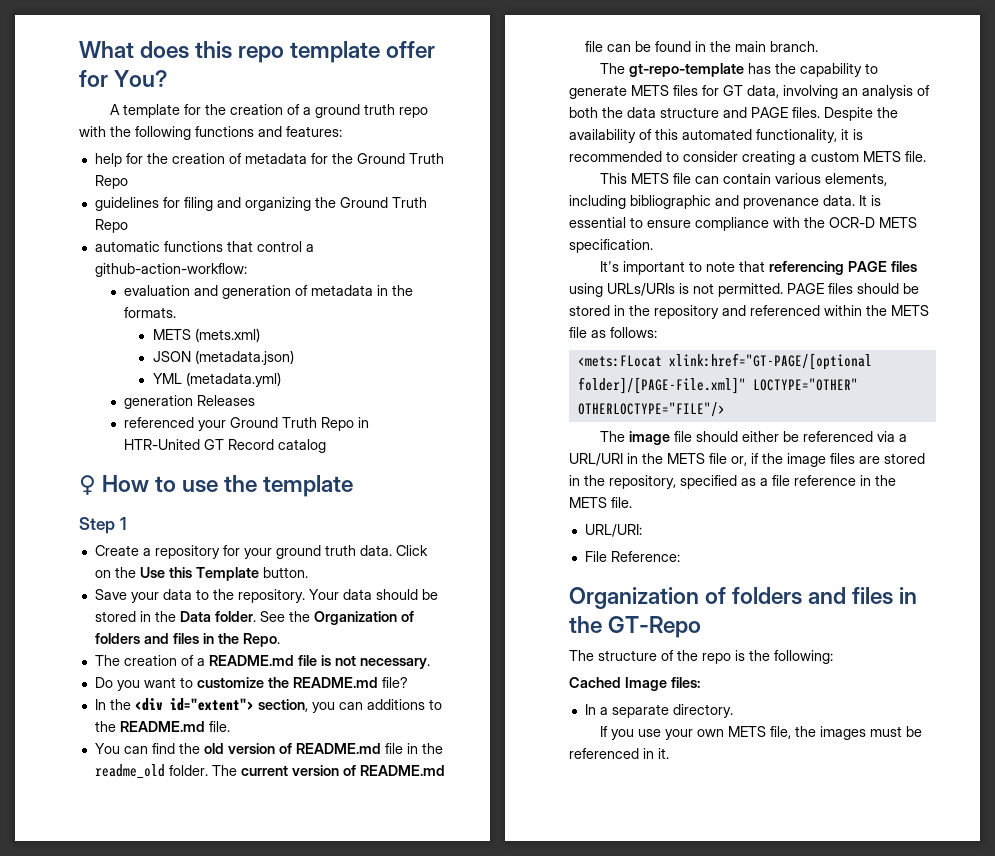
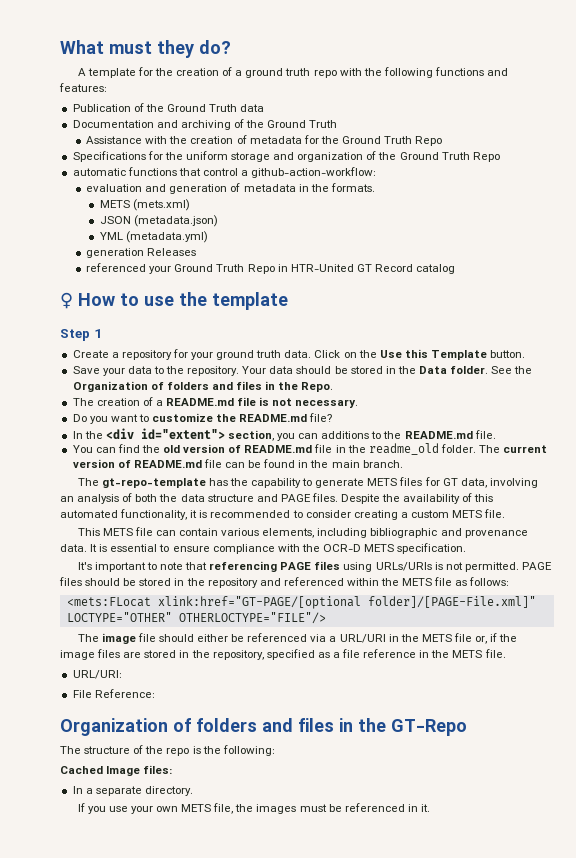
- What does this repo template offer for You?
+ What must they do?
- help for the creation of metadata for the Ground Truth Repo
+ Publication of the Ground Truth data
+ Documentation and archiving of the Ground Truth
+ Assistance with the creation of metadata for the Ground Truth Repo
- guidelines for filing and organizing the Ground Truth Repo
+ Specifications for the uniform storage and organization of the Ground Truth Repo

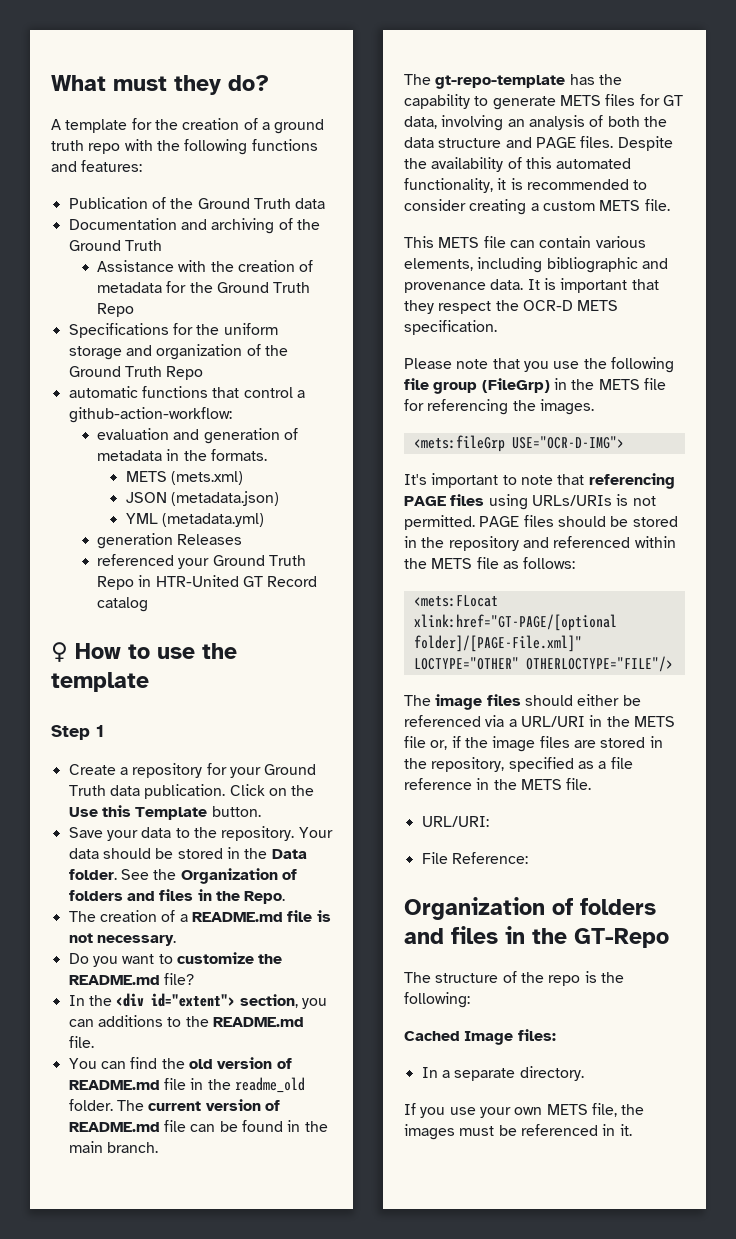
- Create a repository for your ground truth data.
+ Create a repository for your Ground Truth data publication.
- It is essential to ensure compliance with the OCR-D METS specification.
+ It is important that they respect the OCR-D METS specification.
+ Please note that you use the following file group (FileGrp) in the METS file for referencing the images.
+ <mets:fileGrp USE="OCR-D-IMG">
- The image file should either be referenced via a URL/URI in the METS file or, if the image files are stored in the repository, specified as a file reference in the METS file.
+ The image files should either be referenced via a URL/URI in the METS file or, if the image files are stored in the repository, specified as a file reference in the METS file.

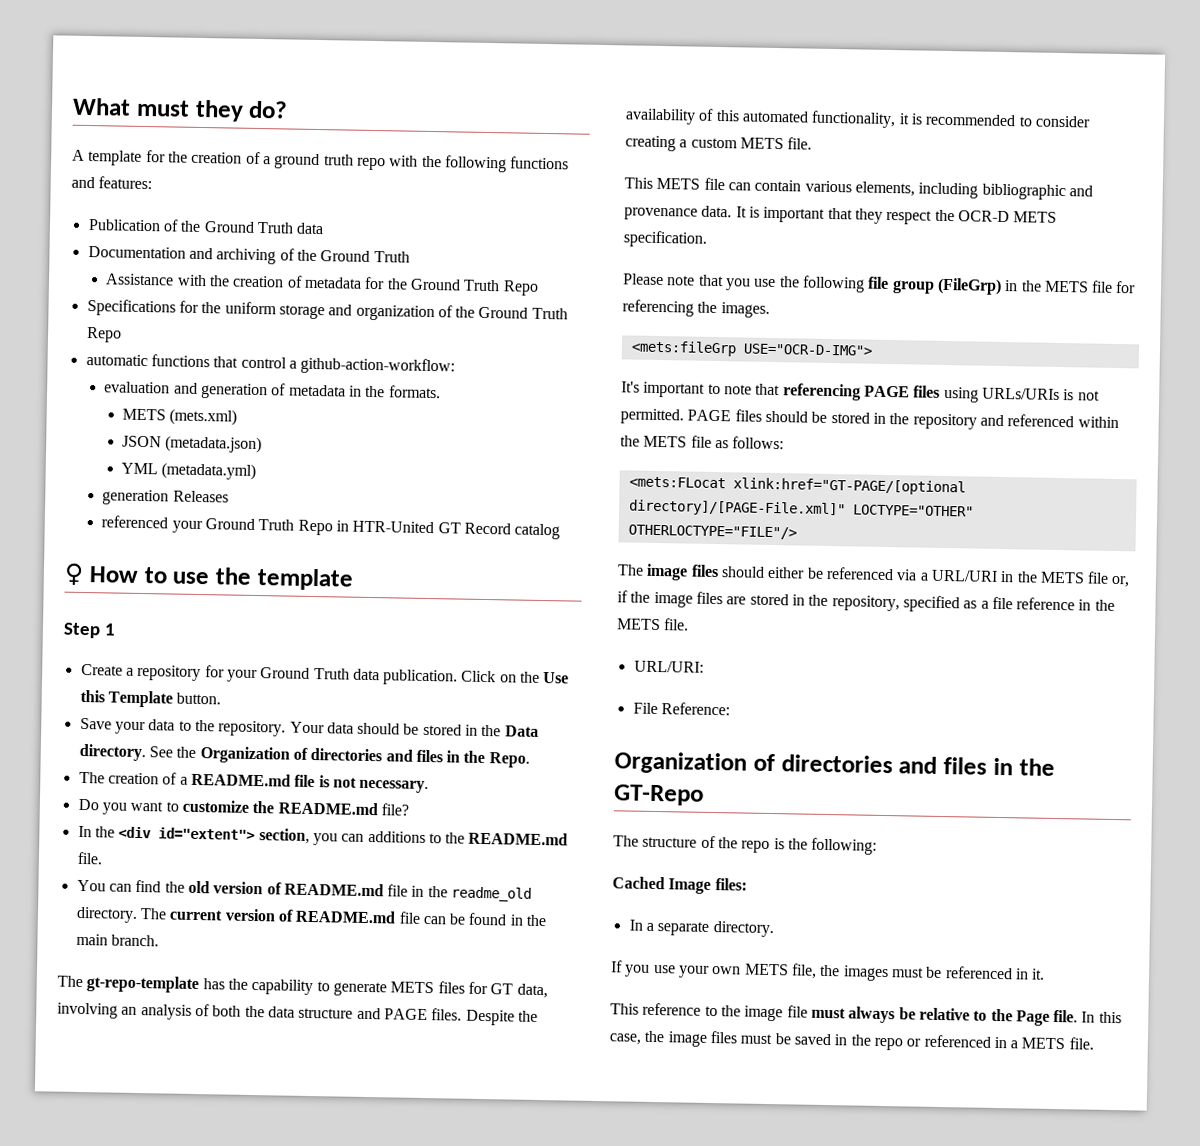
- Your data should be stored in the Data folder.
+ Your data should be stored in the Data directory.
- See the Organization of folders and files in the Repo.
+ See the Organization of directories and files in the Repo.
- You can find the old version of README.md file in the readme_old folder.
+ You can find the old version of README.md file in the readme_old directory.
- <mets:FLocat xlink:href="GT-PAGE/[optional folder]/[PAGE-File.xml]" LOCTYPE="OTHER" OTHERLOCTYPE="FILE"/>
+ <mets:FLocat xlink:href="GT-PAGE/[optional directory]/[PAGE-File.xml]" LOCTYPE="OTHER" OTHERLOCTYPE="FILE"/>
- Organization of folders and files in the GT-Repo
+ Organization of directories and files in the GT-Repo
+ This reference to the image file must always be relative to the Page file. In this case, the image files must be saved in the repo or referenced in a METS file.

